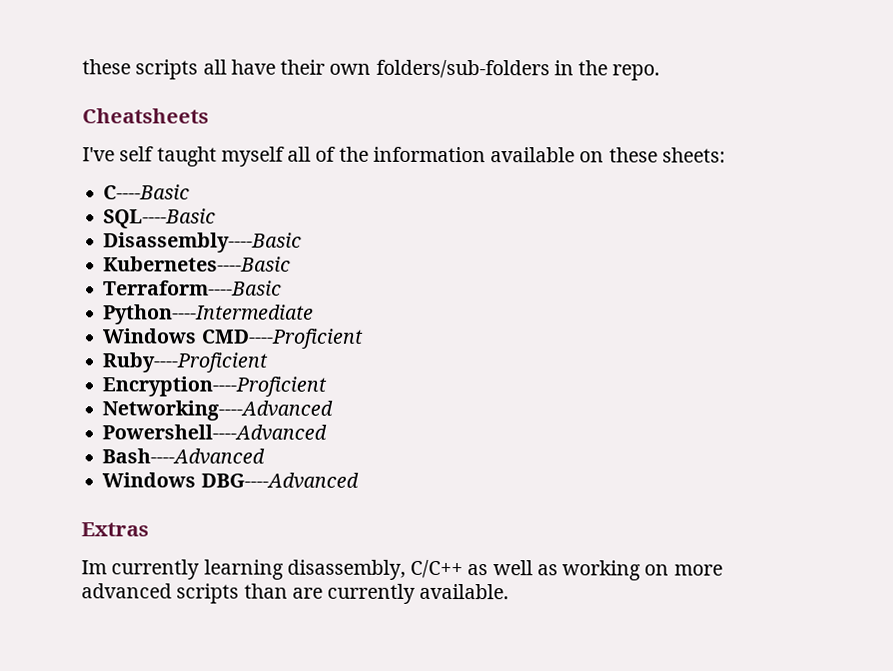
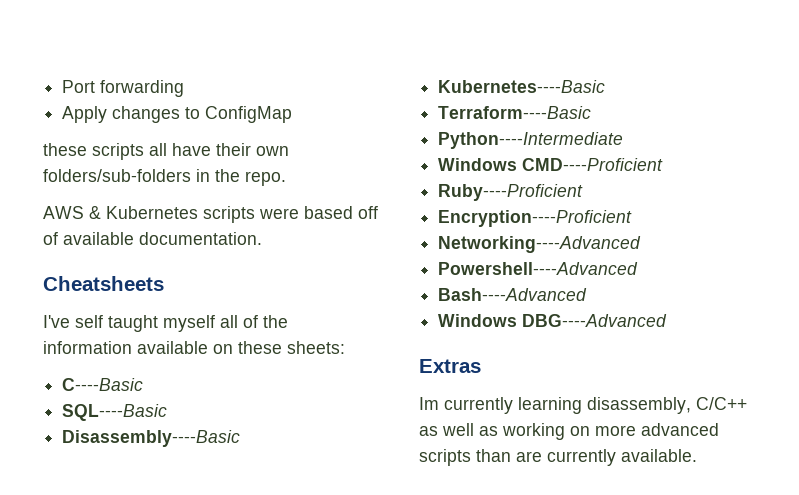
+ Port forwarding
+ Apply changes to ConfigMap
+ AWS & Kubernetes scripts were based off of available documentation.

